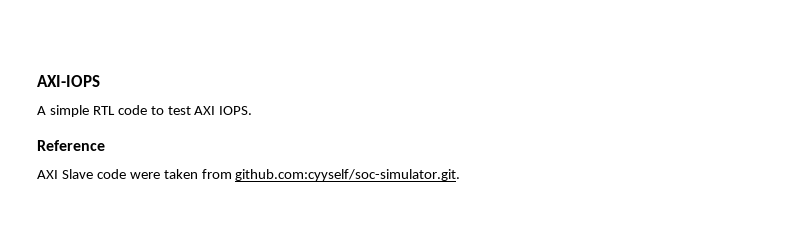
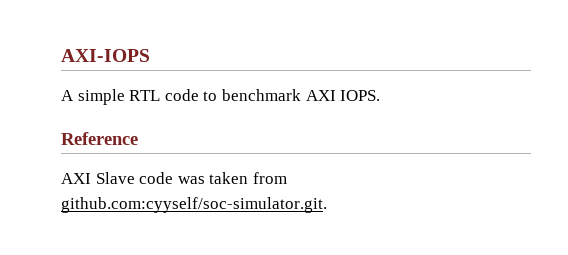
- A simple RTL code to test AXI IOPS.
+ A simple RTL code to benchmark AXI IOPS.
- AXI Slave code were taken from github.com:cyyself/soc-simulator.git.
+ AXI Slave code was taken from github.com:cyyself/soc-simulator.git.

